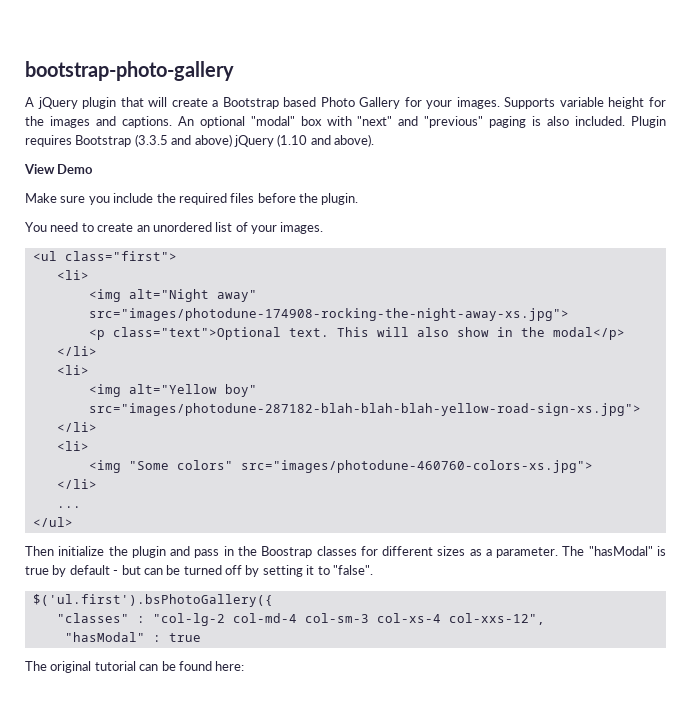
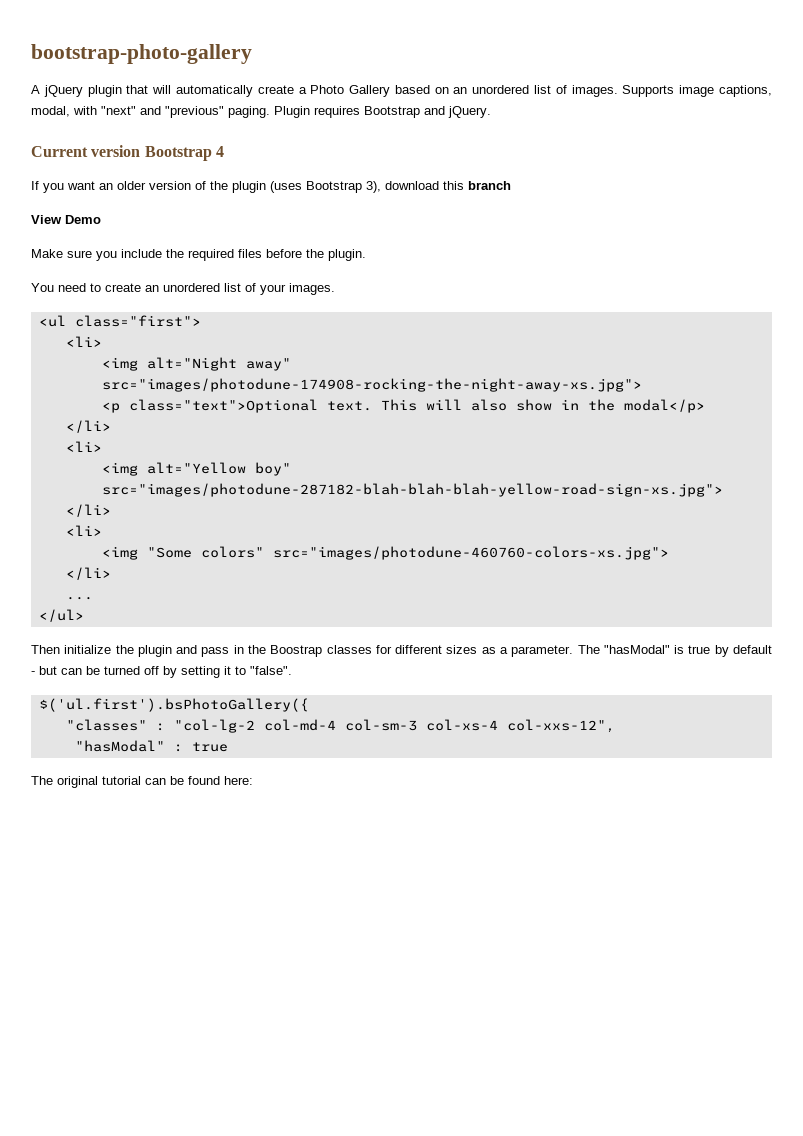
- A jQuery plugin that will create a Bootstrap based Photo Gallery for your images. Supports variable height for the images and captions. An optional "modal" box with "next" and "previous" paging is also included. Plugin requires Bootstrap (3.3.5 and above) jQuery (1.10 and above).
+ A jQuery plugin that will automatically create a Photo Gallery based on an unordered list of images. Supports image captions, modal, with "next" and "previous" paging. Plugin requires Bootstrap and jQuery.
+ Current version Bootstrap 4
+ If you want an older version of the plugin (uses Bootstrap 3), download this branch

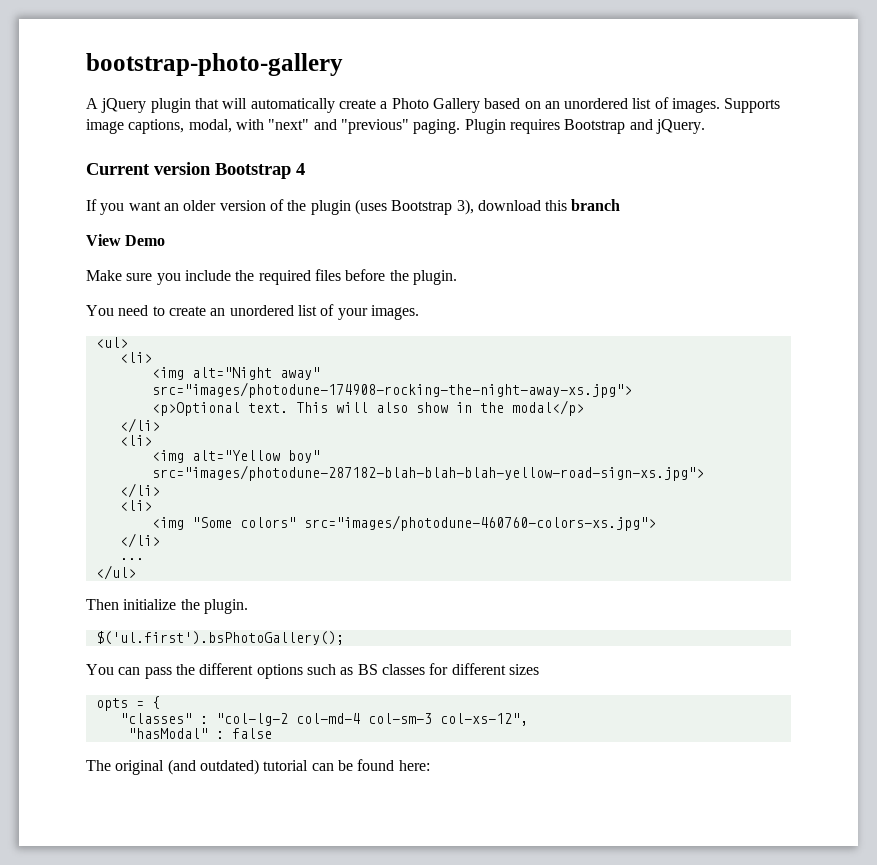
- <ul class="first">
+ <ul>
- <p class="text">Optional text.
+ <p>Optional text.
- Then initialize the plugin and pass in the Boostrap classes for different sizes as a parameter. The "hasModal" is true by default - but can be turned off by setting it to "false".
- $('ul.first').bsPhotoGallery({
+ Then initialize the plugin.
+ $('ul.first').bsPhotoGallery();
+ You can pass the different options such as BS classes for different sizes
+ opts = {
- "classes" : "col-lg-2 col-md-4 col-sm-3 col-xs-4 col-xxs-12",
+ "classes" : "col-lg-2 col-md-4 col-sm-3 col-xs-12",
- "hasModal" : true
+ "hasModal" : false
- The original tutorial can be found here:
+ The original (and outdated) tutorial can be found here:

